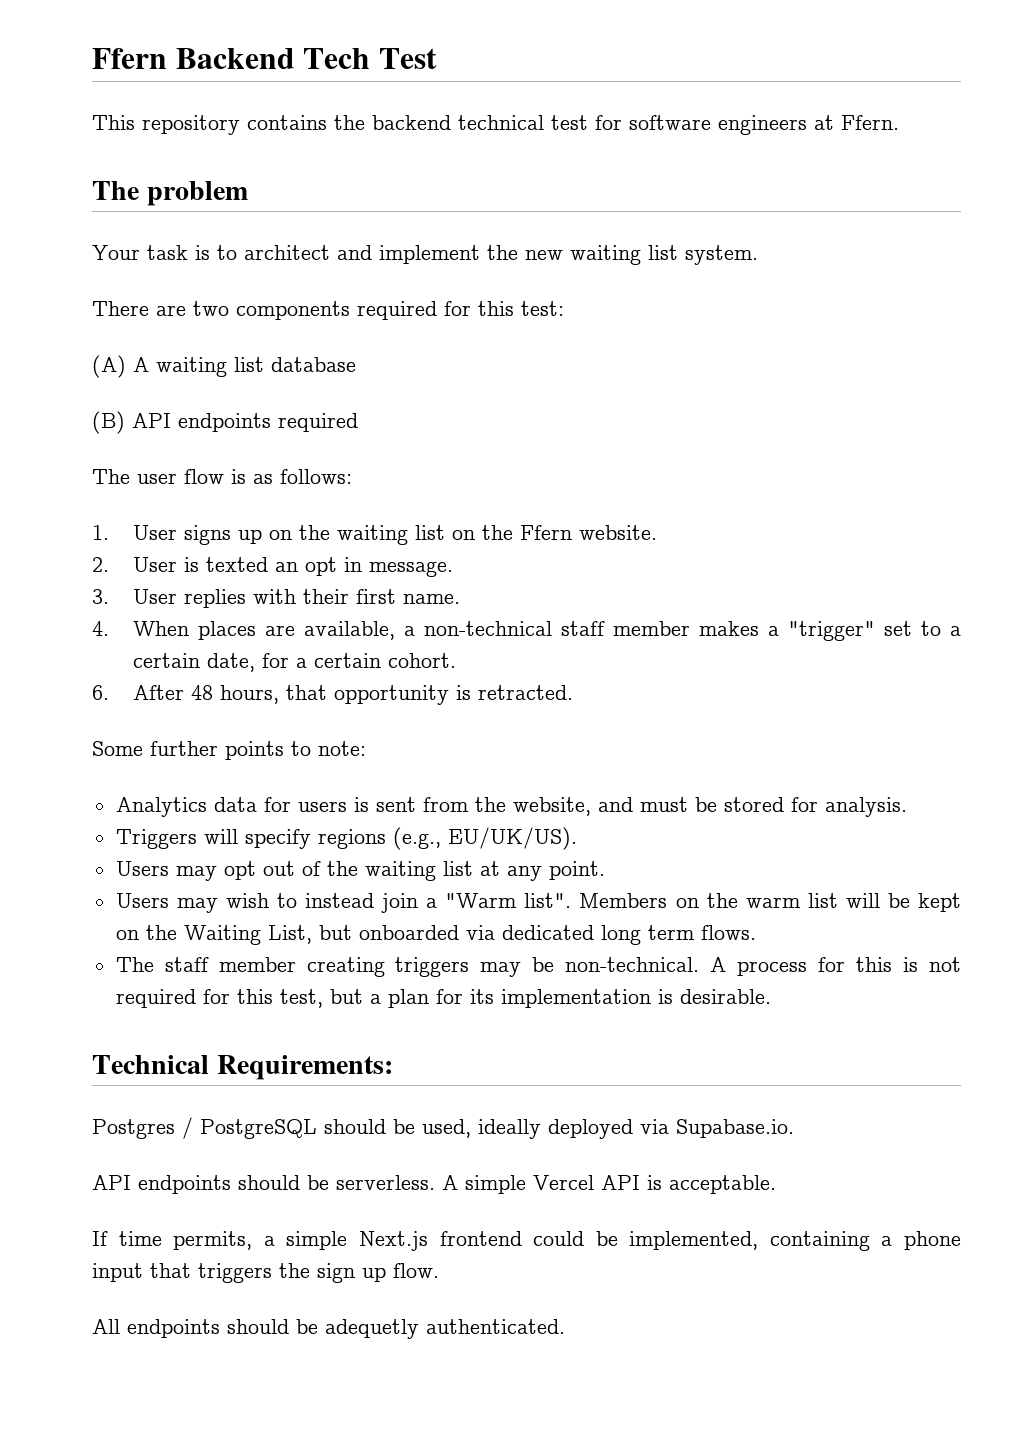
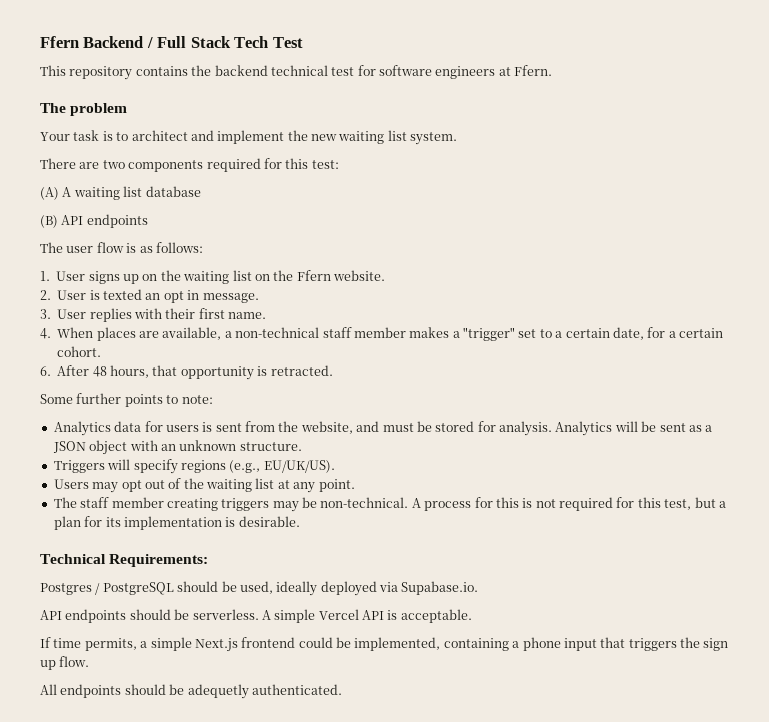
- Ffern Backend Tech Test
+ Ffern Backend / Full Stack Tech Test
- (B) API endpoints required
+ (B) API endpoints
+ Analytics will be sent as a JSON object with an unknown structure.
- Users may wish to instead join a "Warm list". Members on the warm list will be kept on the Waiting List, but onboarded via dedicated long term flows.

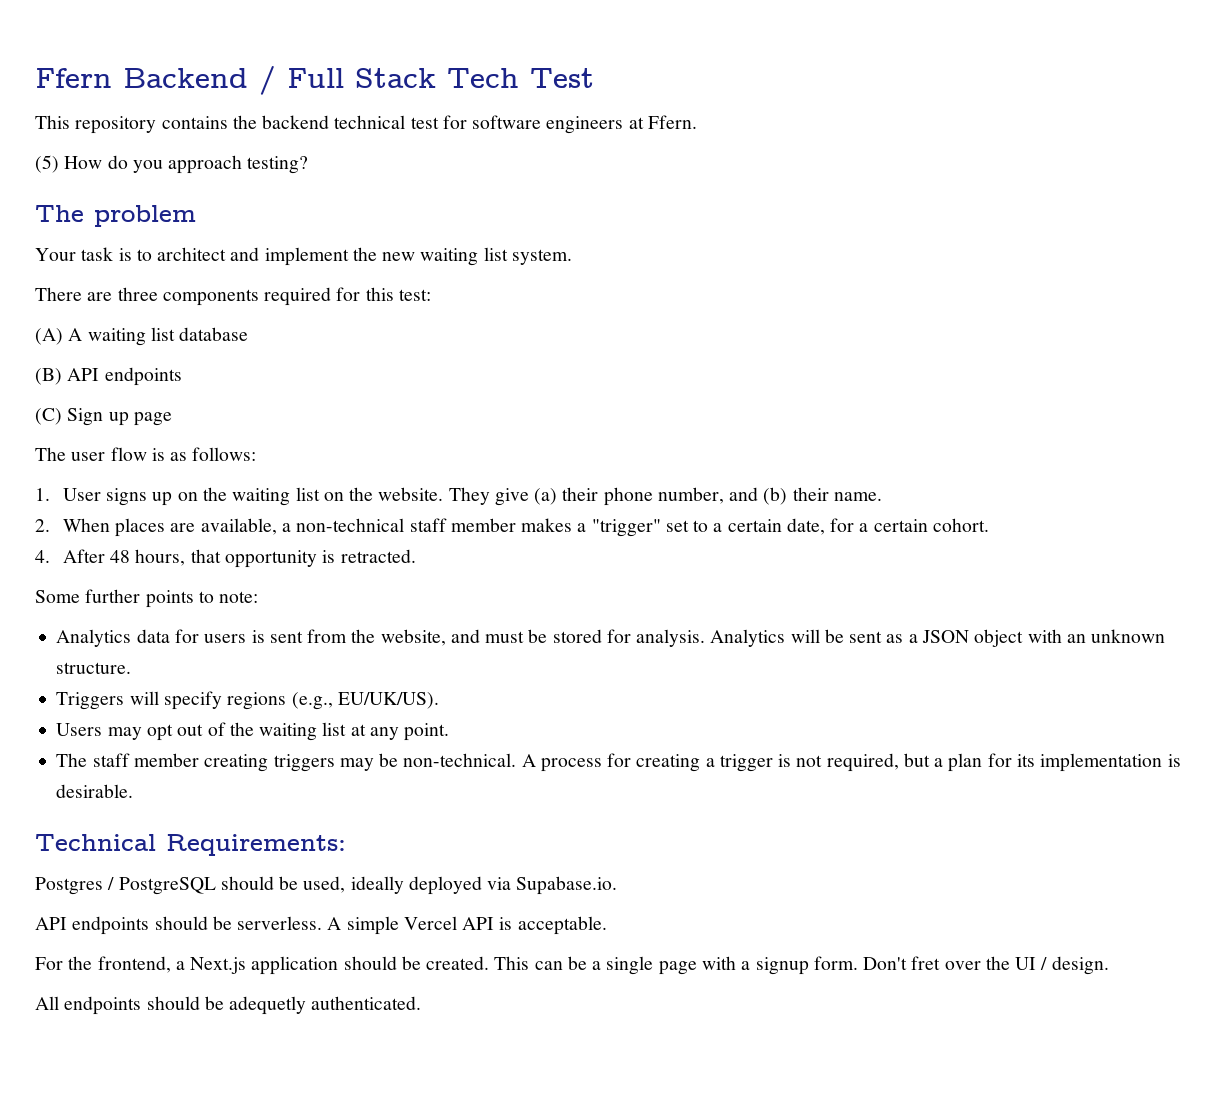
+ (5) How do you approach testing?
- There are two components required for this test:
+ There are three components required for this test:
+ (C) Sign up page
- 1. User signs up on the waiting list on the Ffern website.
- 2. User is texted an opt in message.
- 3. User replies with their first name.
+ 1. User signs up on the waiting list on the website. They give (a) their phone number, and (b) their name.
- 4. When places are available, a non-technical staff member makes a "trigger" set to a certain date, for a certain cohort.
+ 2. When places are available, a non-technical staff member makes a "trigger" set to a certain date, for a certain cohort.
- 6. After 48 hours, that opportunity is retracted.
+ 4. After 48 hours, that opportunity is retracted.
- A process for this is not required for this test, but a plan for its implementation is desirable.
+ A process for creating a trigger is not required, but a plan for its implementation is desirable.
- If time permits, a simple Next.js frontend could be implemented, containing a phone input that triggers the sign up flow.
+ For the frontend, a Next.js application should be created. This can be a single page with a signup form. Don't fret over the UI / design.

